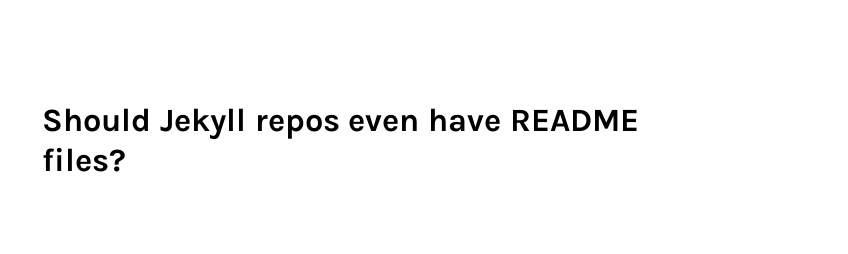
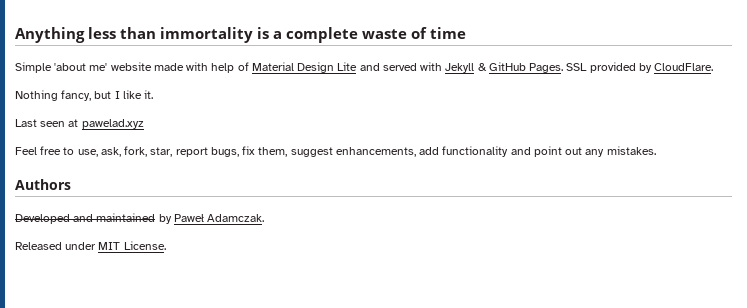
- Should Jekyll repos even have README files?
+ Anything less than immortality is a complete waste of time
+ Simple 'about me' website made with help of Material Design Lite and served with Jekyll & GitHub Pages. SSL provided by CloudFlare.
+ Nothing fancy, but I like it.
+ Last seen at pawelad.xyz
+ Feel free to use, ask, fork, star, report bugs, fix them, suggest enhancements, add functionality and point out any mistakes.
+ Authors
+ Developed and maintained by Paweł Adamczak.
+ Released under MIT License.

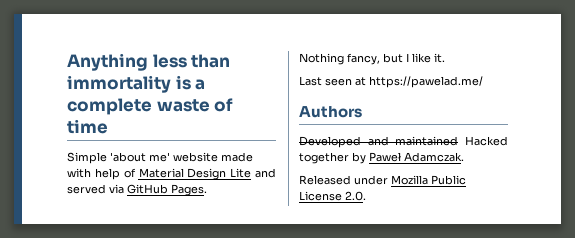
- Simple 'about me' website made with help of Material Design Lite and served with Jekyll & GitHub Pages. SSL provided by CloudFlare.
+ Simple 'about me' website made with help of Material Design Lite and served via GitHub Pages.
- Last seen at pawelad.xyz
- Feel free to use, ask, fork, star, report bugs, fix them, suggest enhancements, add functionality and point out any mistakes.
+ Last seen at https://pawelad.me/
- Developed and maintained by Paweł Adamczak.
+ Developed and maintained Hacked together by Paweł Adamczak.
- Released under MIT License.
+ Released under Mozilla Public License 2.0.

